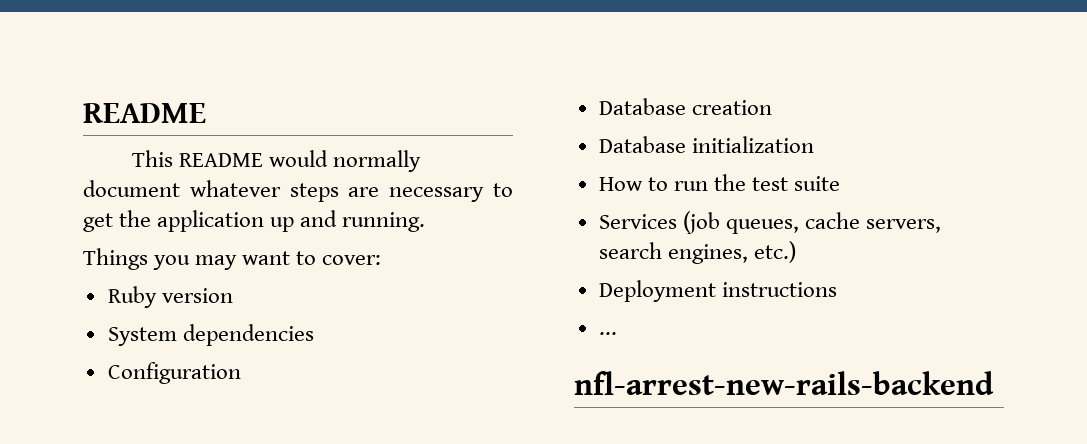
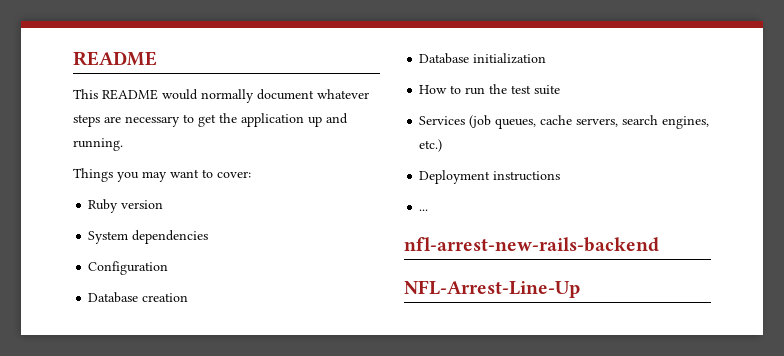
+ NFL-Arrest-Line-Up

